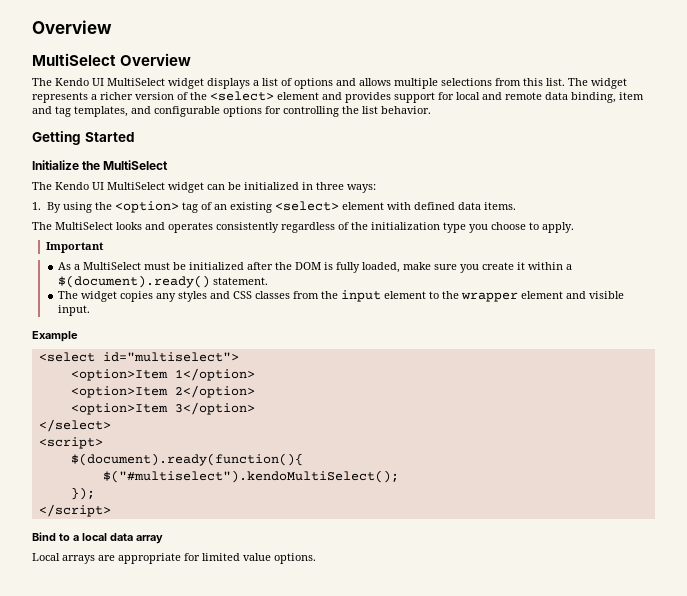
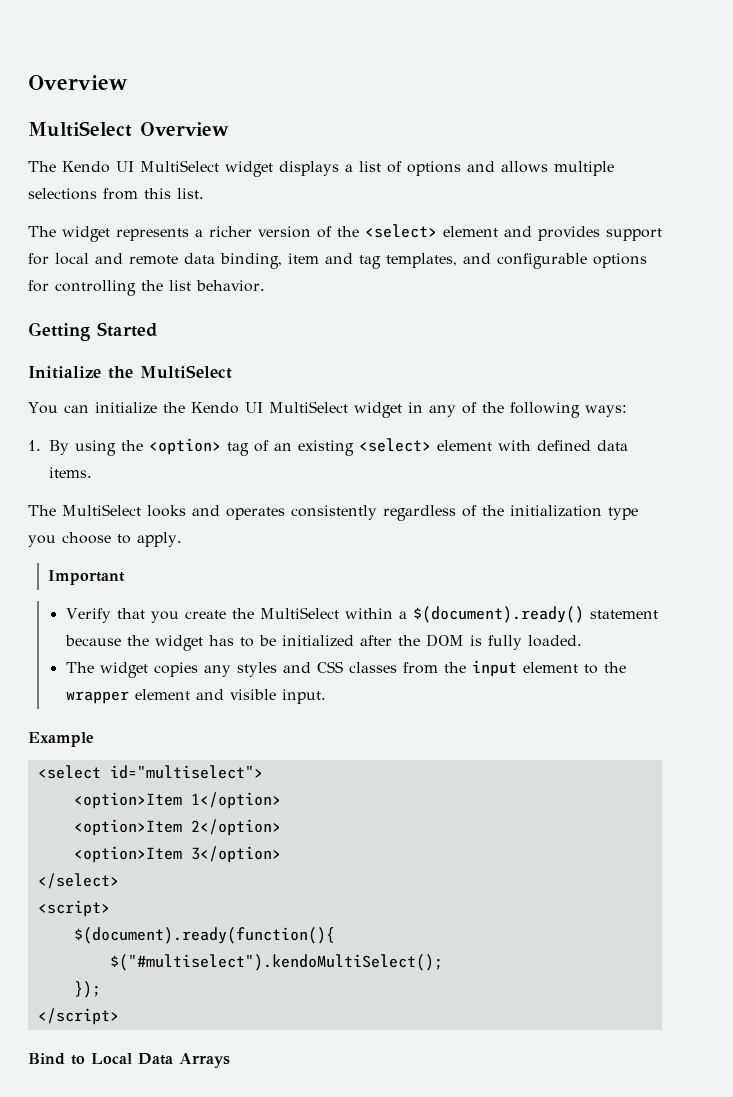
- The Kendo UI MultiSelect widget displays a list of options and allows multiple selections from this list. The widget represents a richer version of the <select> element and provides support for local and remote data binding, item and tag templates, and configurable options for controlling the list behavior.
+ The Kendo UI MultiSelect widget displays a list of options and allows multiple selections from this list.
+ The widget represents a richer version of the <select> element and provides support for local and remote data binding, item and tag templates, and configurable options for controlling the list behavior.
- The Kendo UI MultiSelect widget can be initialized in three ways:
+ You can initialize the Kendo UI MultiSelect widget in any of the following ways:
- As a MultiSelect must be initialized after the DOM is fully loaded, make sure you create it within a $(document).ready() statement.
+ Verify that you create the MultiSelect within a $(document).ready() statement because the widget has to be initialized after the DOM is fully loaded.
- Bind to a local data array
- Local arrays are appropriate for limited value options.
+ Bind to Local Data Arrays

